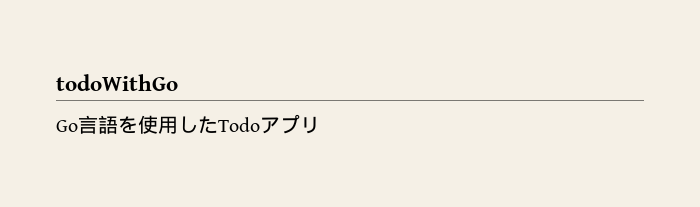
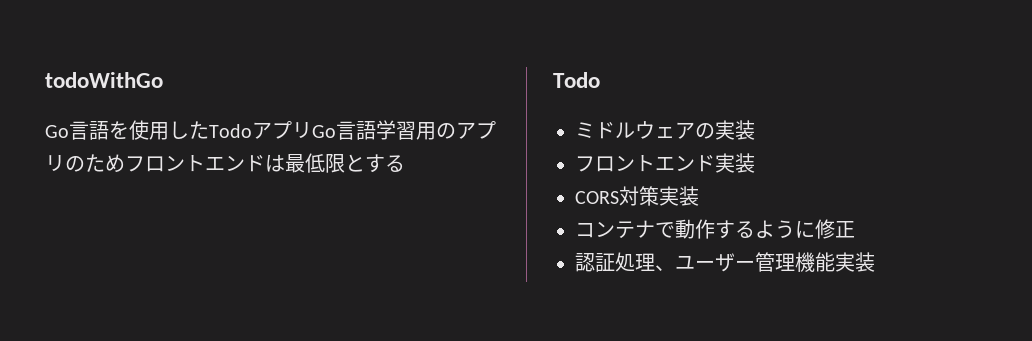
- Go言語を使用したTodoアプリ
+ Go言語を使用したTodoアプリGo言語学習用のアプリのためフロントエンドは最低限とする
+ Todo
+ ミドルウェアの実装
+ フロントエンド実装
+ CORS対策実装
+ コンテナで動作するように修正
+ 認証処理、ユーザー管理機能実装

